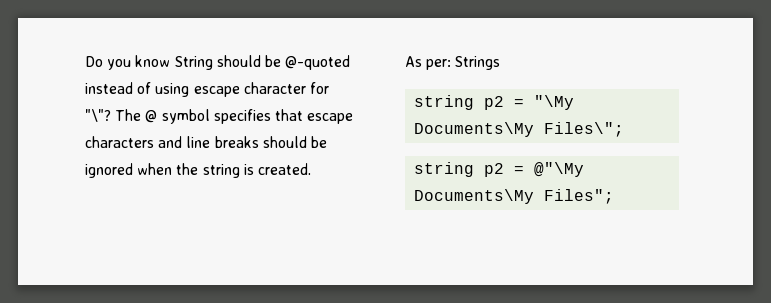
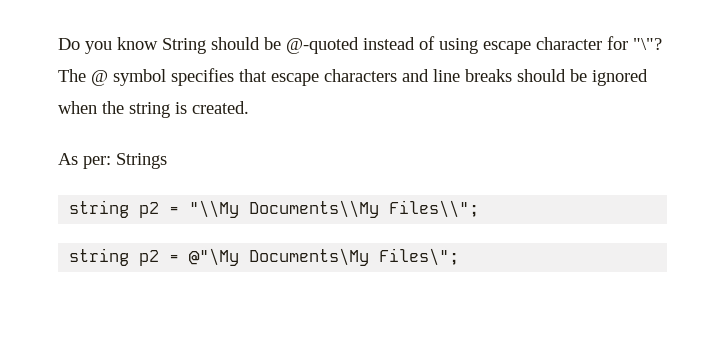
- string p2 = "\My Documents\My Files\";
+ string p2 = "\\My Documents\\My Files\\";
- string p2 = @"\My Documents\My Files";
+ string p2 = @"\My Documents\My Files\";

